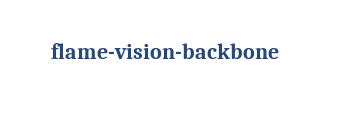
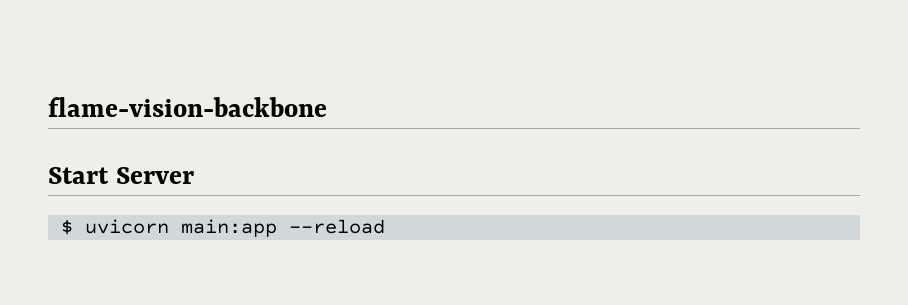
+ Start Server
+ $ uvicorn main:app --reload

